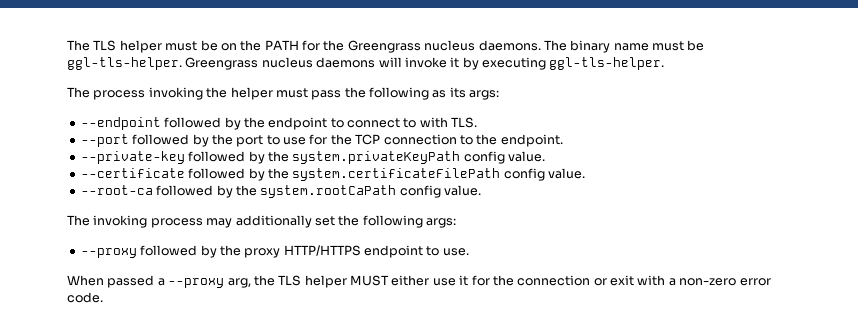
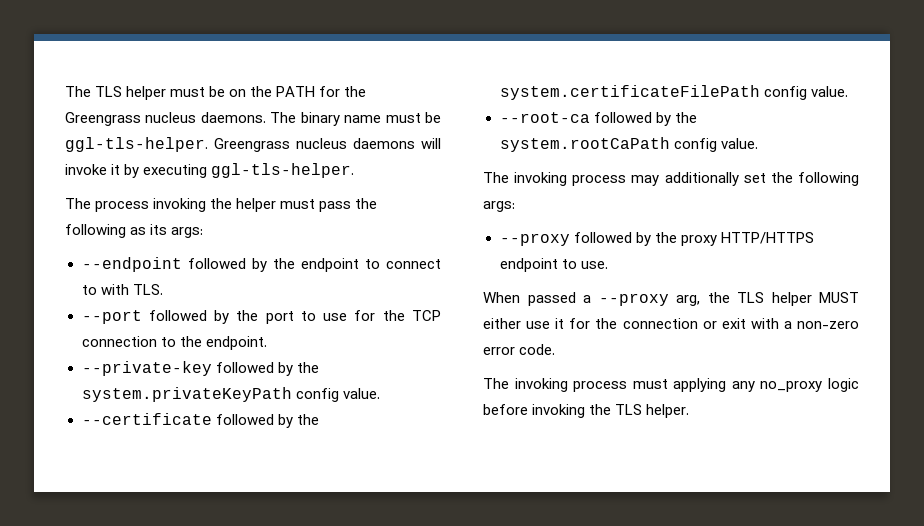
+ The invoking process must applying any no_proxy logic before invoking the TLS helper.

